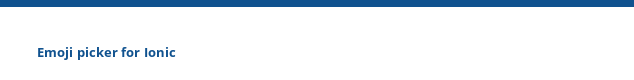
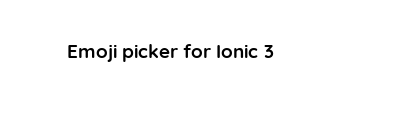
- Emoji picker for Ionic
+ Emoji picker for Ionic 3

